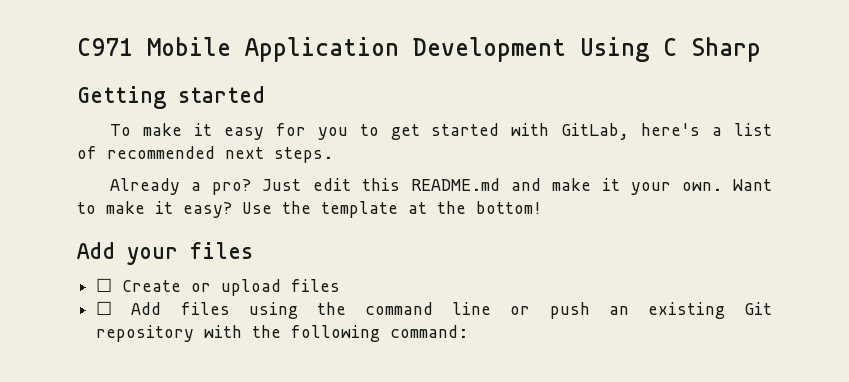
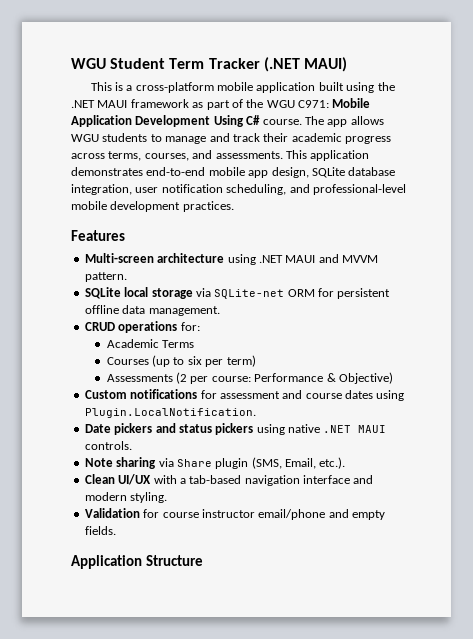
- C971 Mobile Application Development Using C Sharp
- Getting started
- To make it easy for you to get started with GitLab, here's a list of recommended next steps.
- Already a pro? Just edit this README.md and make it your own. Want to make it easy? Use the template at the bottom!
- Add your files
- ☐ Create or upload files
- ☐ Add files using the command line or push an existing Git repository with the following command:
+ WGU Student Term Tracker (.NET MAUI)
+ This is a cross-platform mobile application built using the .NET MAUI framework as part of the WGU C971: Mobile Application Development Using C# course. The app allows WGU students to manage and track their academic progress across terms, courses, and assessments. This application demonstrates end-to-end mobile app design, SQLite database integration, user notification scheduling, and professional-level mobile development practices.
+ Features
+ Multi-screen architecture using .NET MAUI and MVVM pattern.
+ SQLite local storage via SQLite-net ORM for persistent offline data management.
+ CRUD operations for:
+ Academic Terms
+ Courses (up to six per term)
+ Assessments (2 per course: Performance & Objective)
+ Custom notifications for assessment and course dates using Plugin.LocalNotification.
+ Date pickers and status pickers using native .NET MAUI controls.
+ Note sharing via Share plugin (SMS, Email, etc.).
+ Clean UI/UX with a tab-based navigation interface and modern styling.
+ Validation for course instructor email/phone and empty fields.
+ Application Structure

